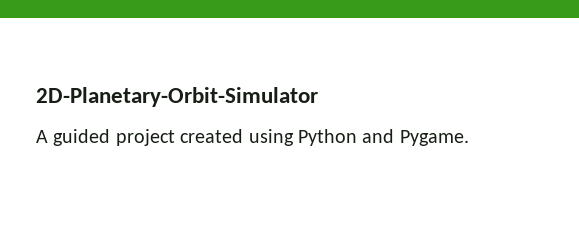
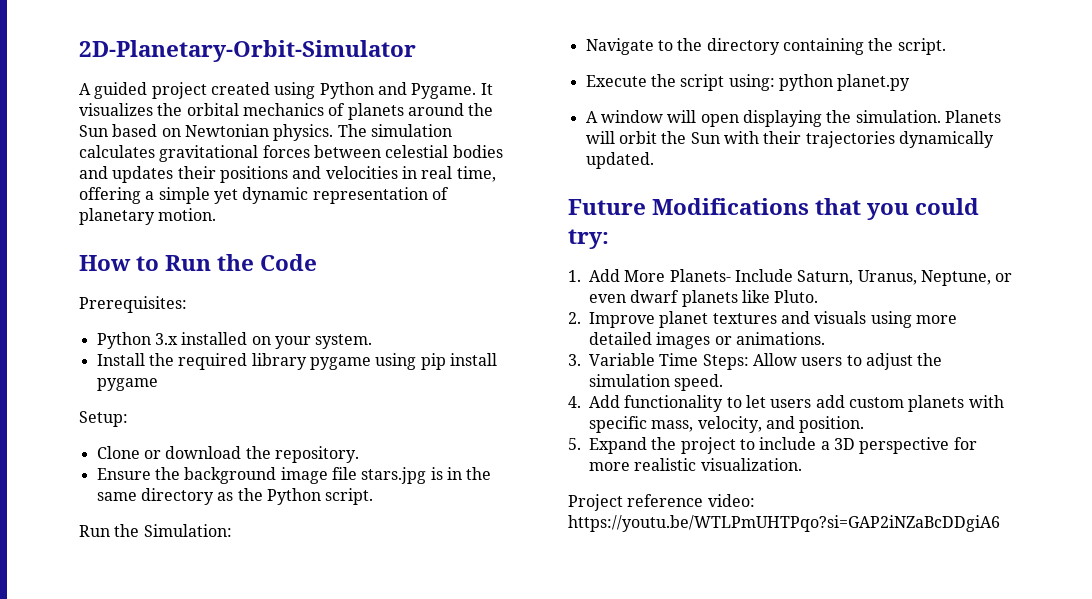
+ It visualizes the orbital mechanics of planets around the Sun based on Newtonian physics. The simulation calculates gravitational forces between celestial bodies and updates their positions and velocities in real time, offering a simple yet dynamic representation of planetary motion.
+ How to Run the Code
+ Prerequisites:
+ Python 3.x installed on your system.
+ Install the required library pygame using pip install pygame
+ Setup:
+ Clone or download the repository.
+ Ensure the background image file stars.jpg is in the same directory as the Python script.
+ Run the Simulation:
+ Navigate to the directory containing the script.
+ Execute the script using: python planet.py
+ A window will open displaying the simulation. Planets will orbit the Sun with their trajectories dynamically updated.
+ Future Modifications that you could try:
+ 1. Add More Planets- Include Saturn, Uranus, Neptune, or even dwarf planets like Pluto.
+ 2. Improve planet textures and visuals using more detailed images or animations.
+ 3. Variable Time Steps: Allow users to adjust the simulation speed.
+ 4. Add functionality to let users add custom planets with specific mass, velocity, and position.
+ 5. Expand the project to include a 3D perspective for more realistic visualization.
+ Project reference video: https://youtu.be/WTLPmUHTPqo?si=GAP2iNZaBcDDgiA6

